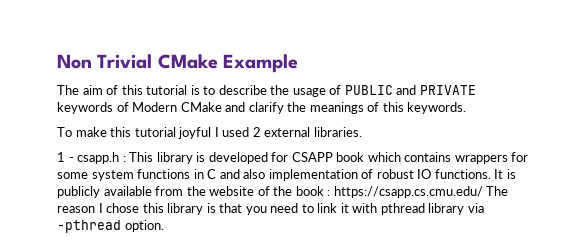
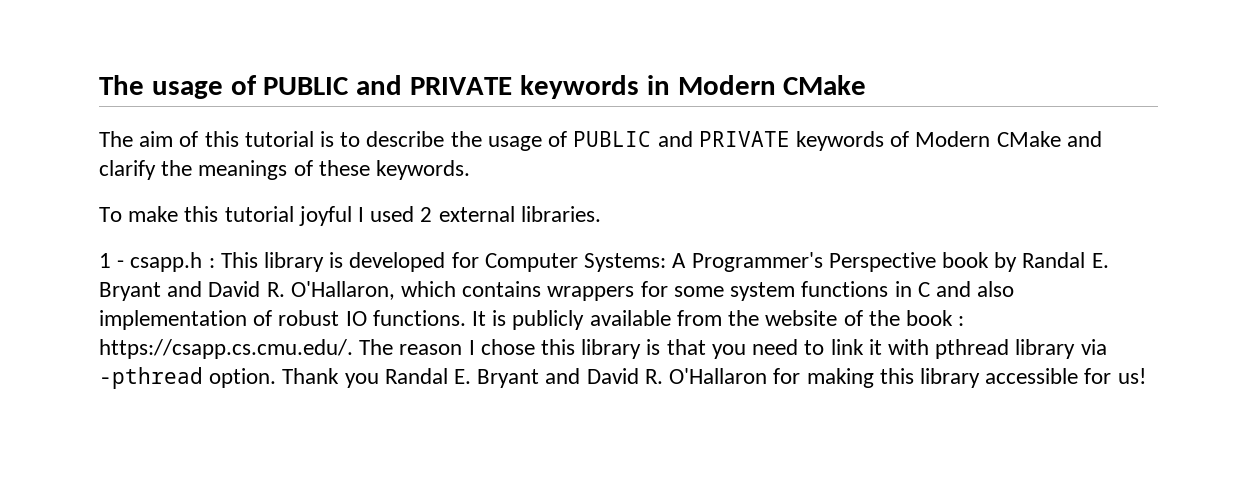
- Non Trivial CMake Example
+ The usage of PUBLIC and PRIVATE keywords in Modern CMake
- The aim of this tutorial is to describe the usage of PUBLIC and PRIVATE keywords of Modern CMake and clarify the meanings of this keywords.
+ The aim of this tutorial is to describe the usage of PUBLIC and PRIVATE keywords of Modern CMake and clarify the meanings of these keywords.
- 1 - csapp.h : This library is developed for CSAPP book which contains wrappers for some system functions in C and also implementation of robust IO functions.
+ 1 - csapp.h : This library is developed for Computer Systems: A Programmer's Perspective book by Randal E. Bryant and David R. O'Hallaron, which contains wrappers for some system functions in C and also implementation of robust IO functions.
- It is publicly available from the website of the book : https://csapp.cs.cmu.edu/ The reason I chose this library is that you need to link it with pthread library via -pthread option.
+ It is publicly available from the website of the book : https://csapp.cs.cmu.edu/. The reason I chose this library is that you need to link it with pthread library via -pthread option.
+ Thank you Randal E. Bryant and David R. O'Hallaron for making this library accessible for us!

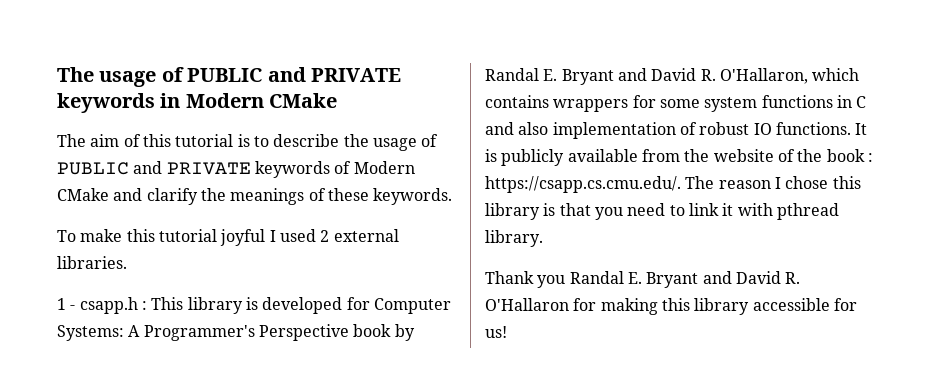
- It is publicly available from the website of the book : https://csapp.cs.cmu.edu/. The reason I chose this library is that you need to link it with pthread library via -pthread option. Thank you Randal E. Bryant and David R. O'Hallaron for making this library accessible for us!
+ It is publicly available from the website of the book : https://csapp.cs.cmu.edu/. The reason I chose this library is that you need to link it with pthread library.
+ Thank you Randal E. Bryant and David R. O'Hallaron for making this library accessible for us!

